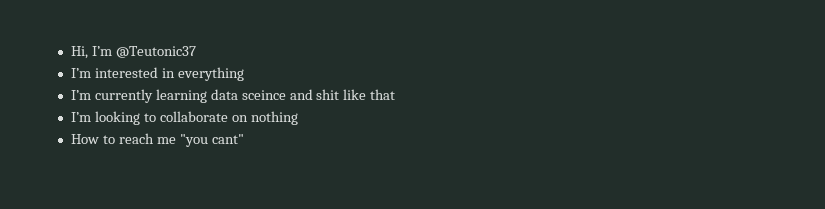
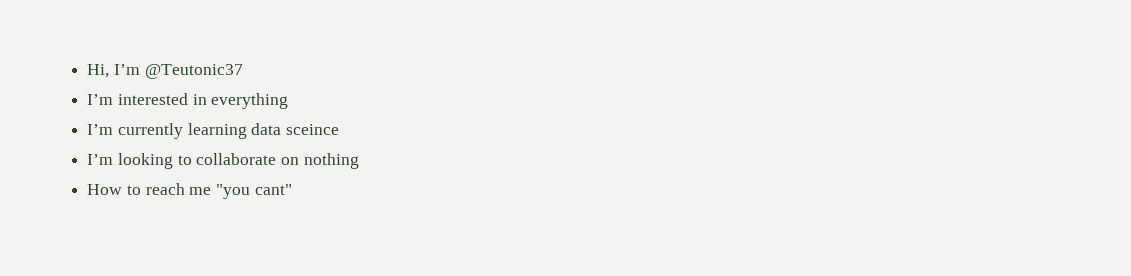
- I’m currently learning data sceince and shit like that
+ I’m currently learning data sceince

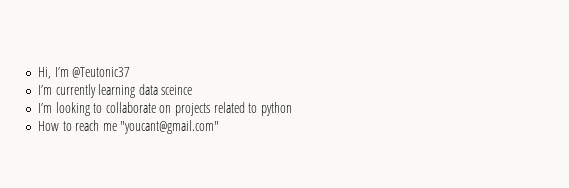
- I’m interested in everything
- I’m looking to collaborate on nothing
+ I’m looking to collaborate on projects related to python
- How to reach me "you cant"
+ How to reach me "youcant@gmail.com"

